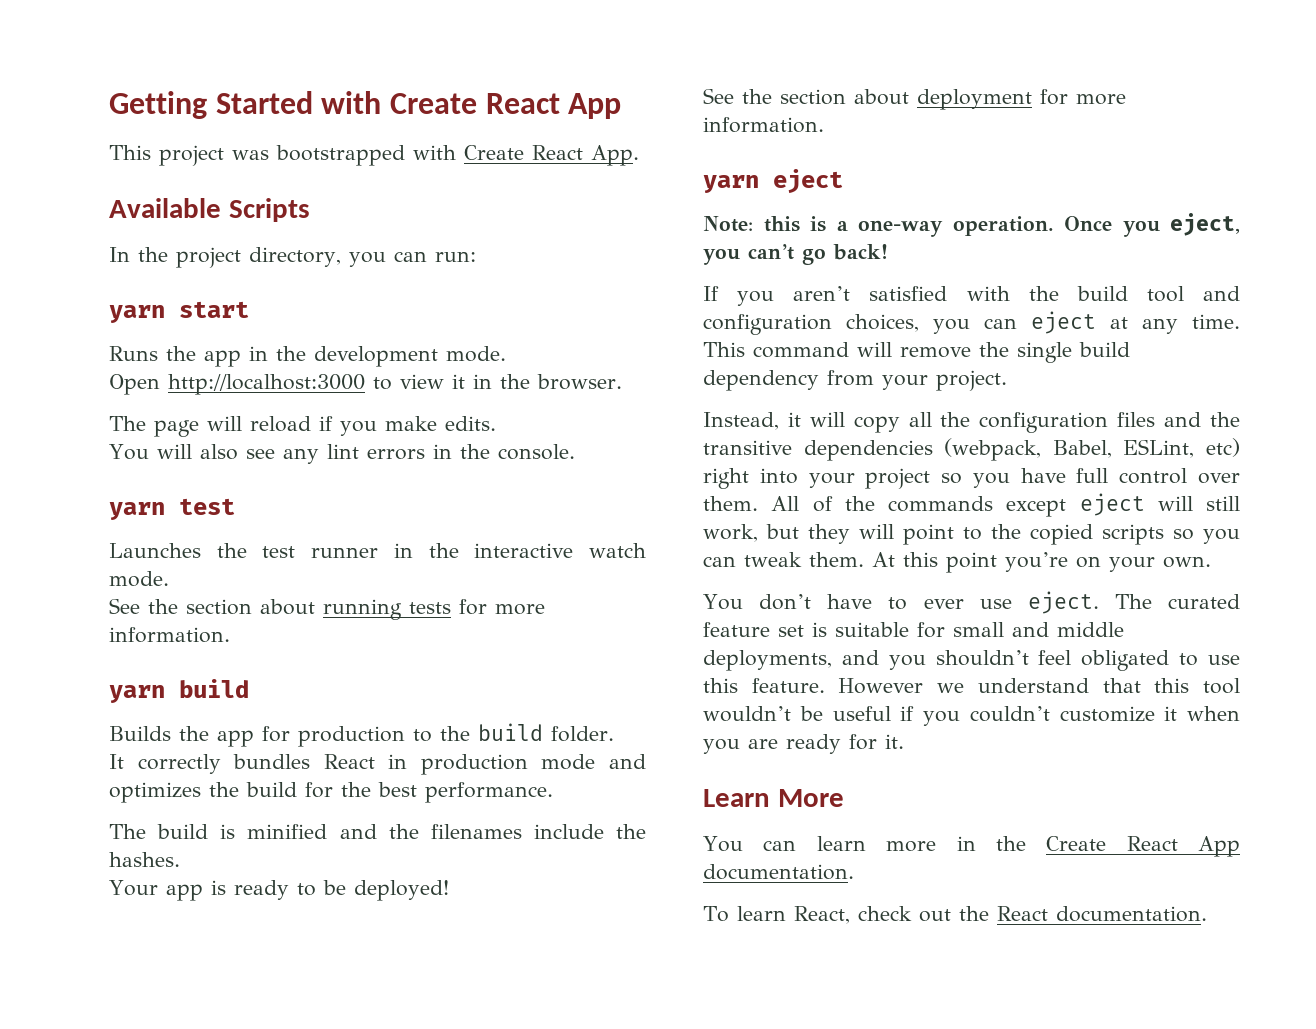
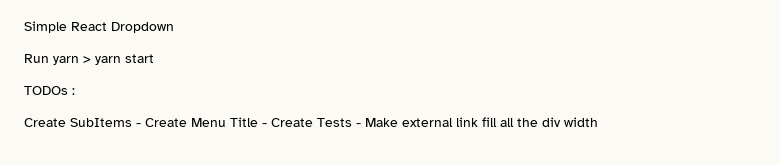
- Getting Started with Create React App
- This project was bootstrapped with Create React App.
- Available Scripts
- In the project directory, you can run:
- yarn start
- Runs the app in the development mode.
- Open http://localhost:3000 to view it in the browser.
- The page will reload if you make edits.
- You will also see any lint errors in the console.
- yarn test
- Launches the test runner in the interactive watch mode.
- See the section about running tests for more information.
- yarn build
- Builds the app for production to the build folder.
- It correctly bundles React in production mode and optimizes the build for the best performance.
- The build is minified and the filenames include the hashes.
- Your app is ready to be deployed!
- See the section about deployment for more information.
- yarn eject
- Note: this is a one-way operation. Once you eject, you can’t go back!
- If you aren’t satisfied with the build tool and configuration choices, you can eject at any time. This command will remove the single build dependency from your project.
- Instead, it will copy all the configuration files and the transitive dependencies (webpack, Babel, ESLint, etc) right into your project so you have full control over them. All of the commands except eject will still work, but they will point to the copied scripts so you can tweak them. At this point you’re on your own.
- You don’t have to ever use eject. The curated feature set is suitable for small and middle deployments, and you shouldn’t feel obligated to use this feature. However we understand that this tool wouldn’t be useful if you couldn’t customize it when you are ready for it.
- Learn More
- You can learn more in the Create React App documentation.
- To learn React, check out the React documentation.
+ Simple React Dropdown
+ Run yarn > yarn start
+ TODOs :
+ Create SubItems - Create Menu Title - Create Tests - Make external link fill all the div width

